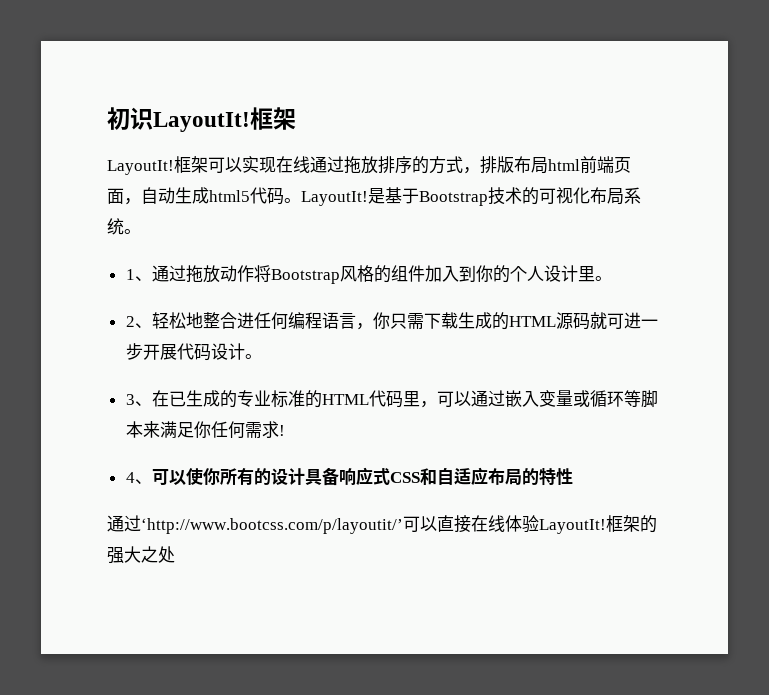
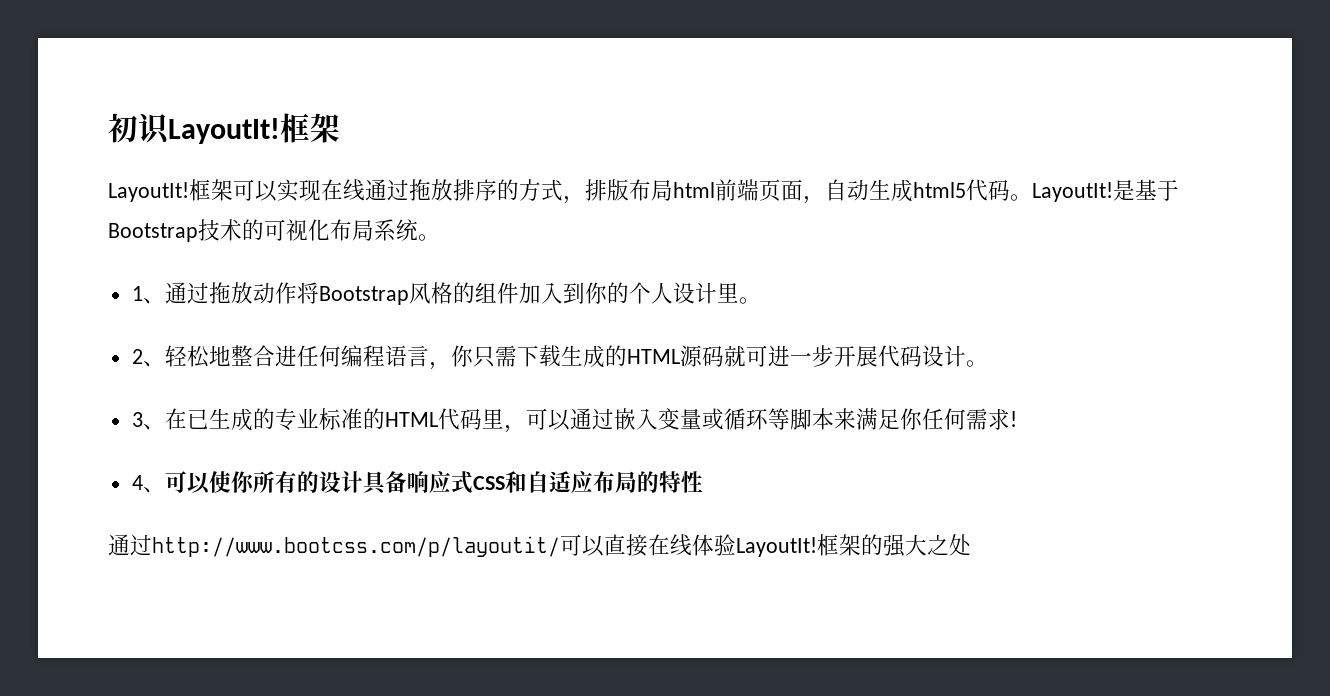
- 通过‘http://www.bootcss.com/p/layoutit/’可以直接在线体验LayoutIt!
+ 通过http://www.bootcss.com/p/layoutit/可以直接在线体验LayoutIt!

